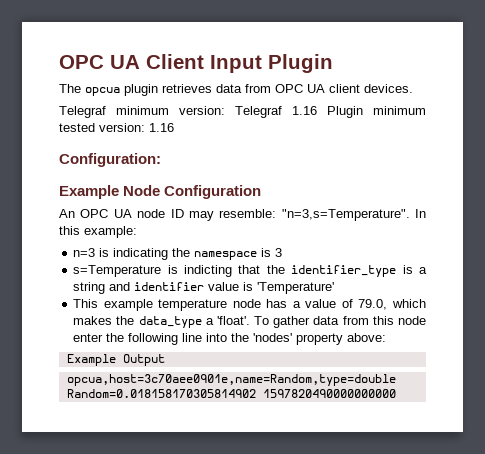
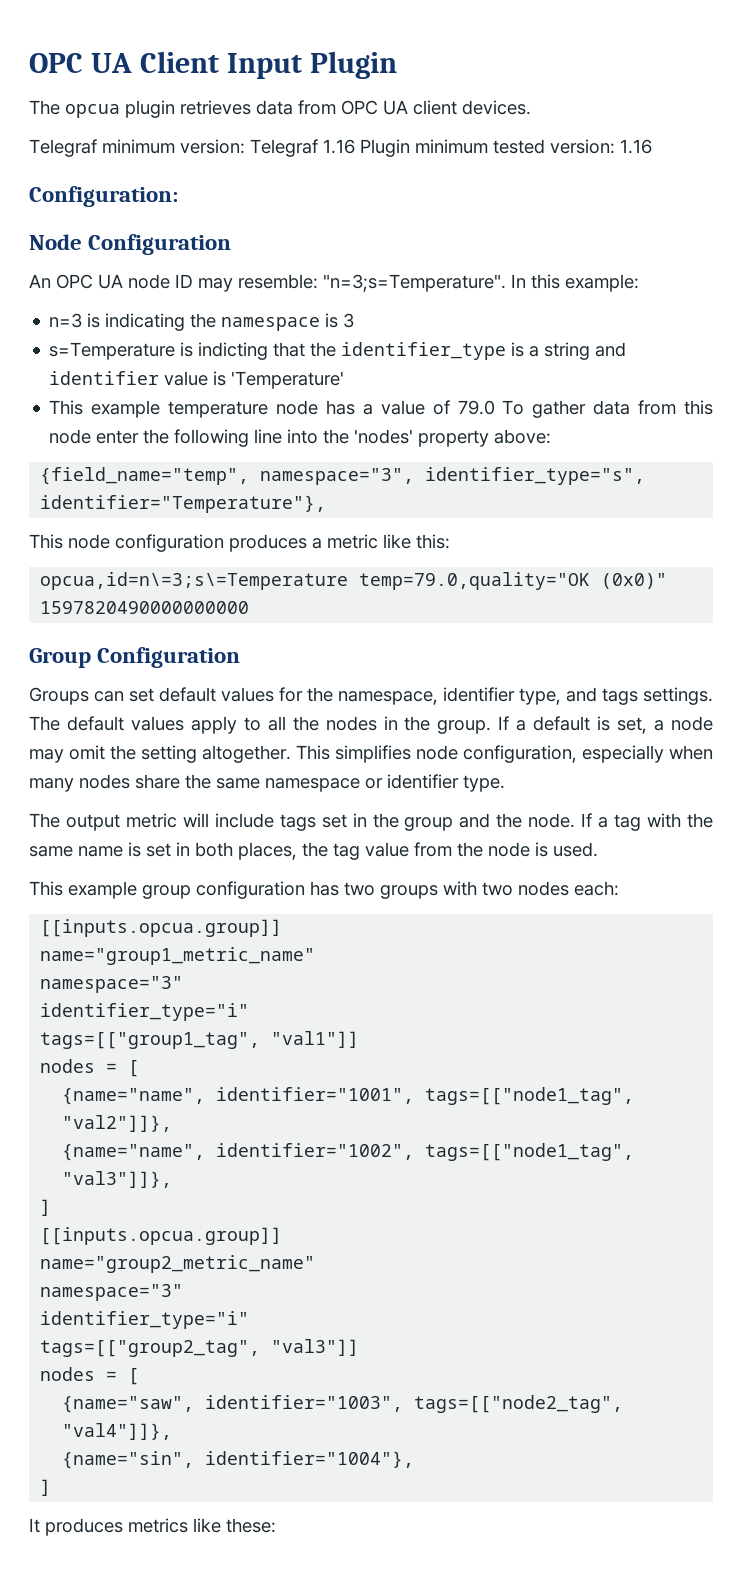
- Example Node Configuration
+ Node Configuration
- An OPC UA node ID may resemble: "n=3,s=Temperature".
+ An OPC UA node ID may resemble: "n=3;s=Temperature".
- This example temperature node has a value of 79.0, which makes the data_type a 'float'. To gather data from this node enter the following line into the 'nodes' property above:
+ This example temperature node has a value of 79.0 To gather data from this node enter the following line into the 'nodes' property above:
- Example Output
- opcua,host=3c70aee0901e,name=Random,type=double Random=0.018158170305814902 1597820490000000000
+ {field_name="temp", namespace="3", identifier_type="s", identifier="Temperature"},
+ This node configuration produces a metric like this:
+ opcua,id=n\=3;s\=Temperature temp=79.0,quality="OK (0x0)" 1597820490000000000
+ Group Configuration
+ Groups can set default values for the namespace, identifier type, and tags settings. The default values apply to all the nodes in the group. If a default is set, a node may omit the setting altogether. This simplifies node configuration, especially when many nodes share the same namespace or identifier type.
+ The output metric will include tags set in the group and the node. If a tag with the same name is set in both places, the tag value from the node is used.
+ This example group configuration has two groups with two nodes each:
+ [[inputs.opcua.group]]
+ name="group1_metric_name"
+ namespace="3"
+ identifier_type="i"
+ tags=[["group1_tag", "val1"]]
+ nodes = [
+ {name="name", identifier="1001", tags=[["node1_tag", "val2"]]},
+ {name="name", identifier="1002", tags=[["node1_tag", "val3"]]},
+ ]
+ [[inputs.opcua.group]]
+ name="group2_metric_name"
+ namespace="3"
+ identifier_type="i"
+ tags=[["group2_tag", "val3"]]
+ nodes = [
+ {name="saw", identifier="1003", tags=[["node2_tag", "val4"]]},
+ {name="sin", identifier="1004"},
+ ]
+ It produces metrics like these:

